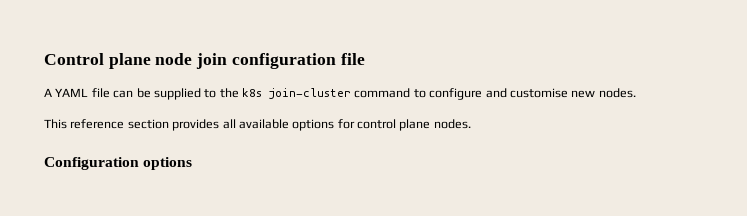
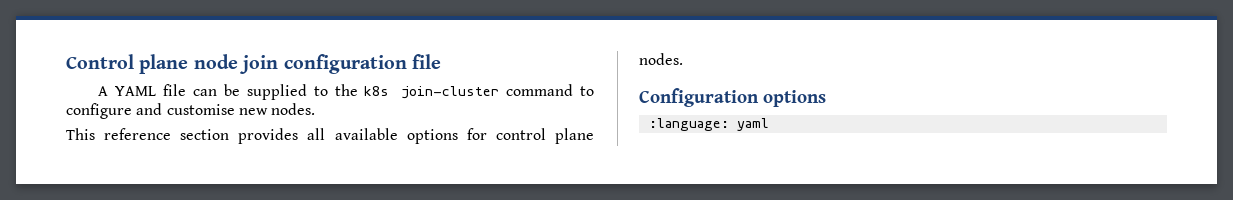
+ :language: yaml

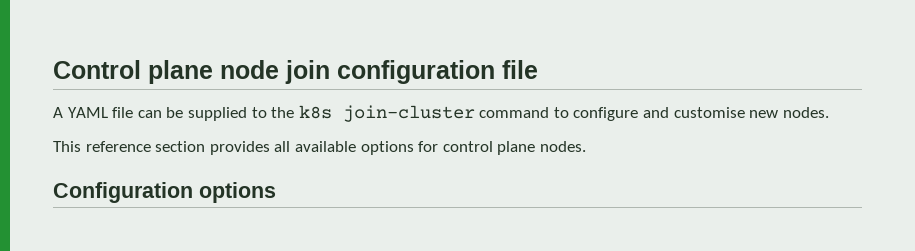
- :language: yaml

